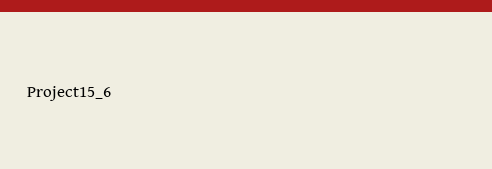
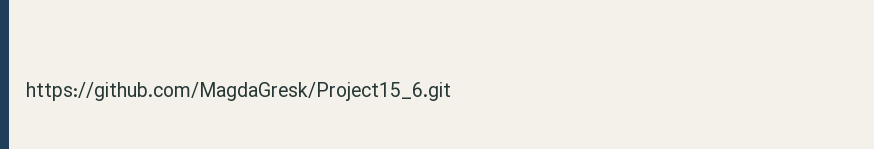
- Project15_6
+ https://github.com/MagdaGresk/Project15_6.git

